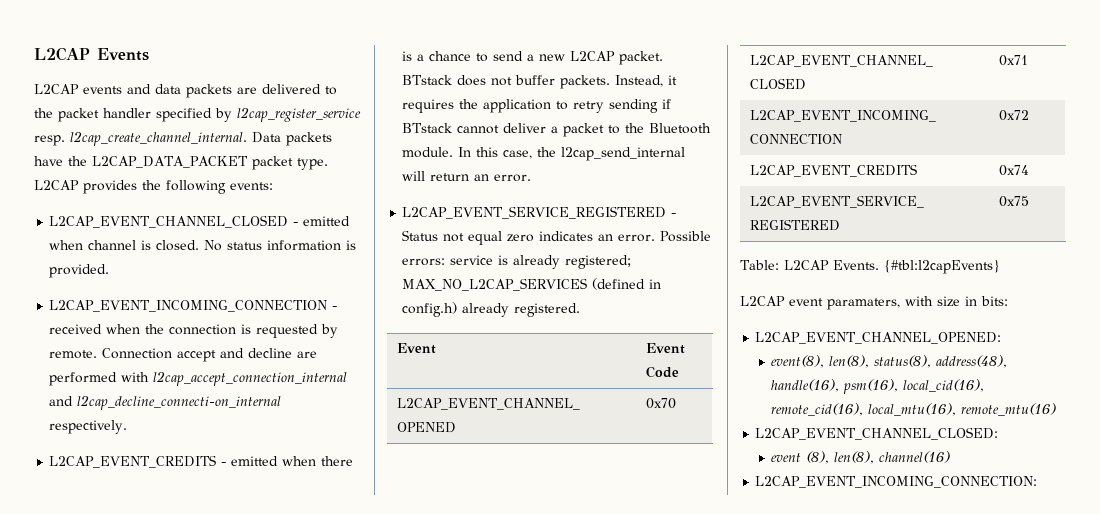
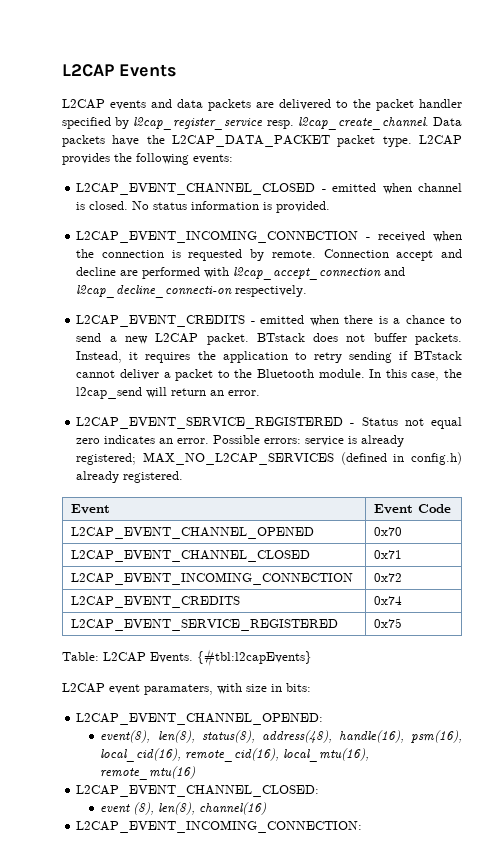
- L2CAP events and data packets are delivered to the packet handler specified by l2cap_register_service resp. l2cap_create_channel_internal.
+ L2CAP events and data packets are delivered to the packet handler specified by l2cap_register_service resp. l2cap_create_channel.
- Connection accept and decline are performed with l2cap_accept_connection_internal and l2cap_decline_connecti-on_internal respectively.
+ Connection accept and decline are performed with l2cap_accept_connection and l2cap_decline_connecti-on respectively.
- In this case, the l2cap_send_internal will return an error.
+ In this case, the l2cap_send will return an error.

